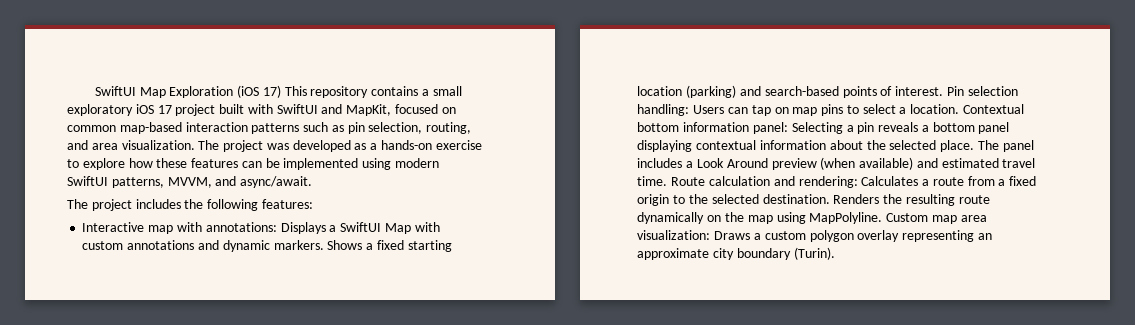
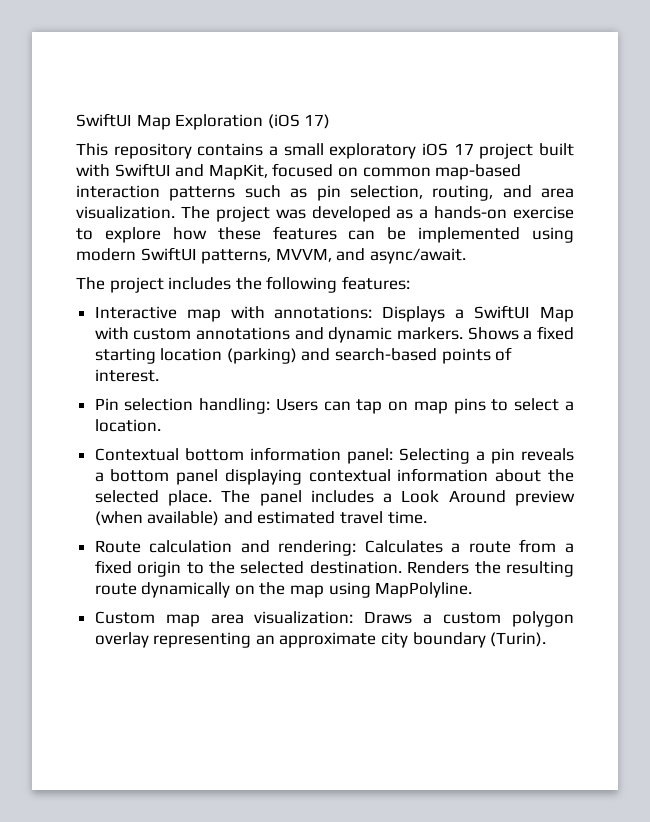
- SwiftUI Map Exploration (iOS 17) This repository contains a small exploratory iOS 17 project built with SwiftUI and MapKit, focused on common map-based interaction patterns such as pin selection, routing, and area visualization.
+ SwiftUI Map Exploration (iOS 17)
+ This repository contains a small exploratory iOS 17 project built with SwiftUI and MapKit, focused on common map-based interaction patterns such as pin selection, routing, and area visualization.
- Shows a fixed starting location (parking) and search-based points of interest. Pin selection handling: Users can tap on map pins to select a location. Contextual bottom information panel: Selecting a pin reveals a bottom panel displaying contextual information about the selected place.
+ Shows a fixed starting location (parking) and search-based points of interest.
+ Pin selection handling: Users can tap on map pins to select a location.
+ Contextual bottom information panel: Selecting a pin reveals a bottom panel displaying contextual information about the selected place.
- The panel includes a Look Around preview (when available) and estimated travel time. Route calculation and rendering: Calculates a route from a fixed origin to the selected destination.
+ The panel includes a Look Around preview (when available) and estimated travel time.
+ Route calculation and rendering: Calculates a route from a fixed origin to the selected destination.
- Renders the resulting route dynamically on the map using MapPolyline. Custom map area visualization: Draws a custom polygon overlay representing an approximate city boundary (Turin).
+ Renders the resulting route dynamically on the map using MapPolyline.
+ Custom map area visualization: Draws a custom polygon overlay representing an approximate city boundary (Turin).

